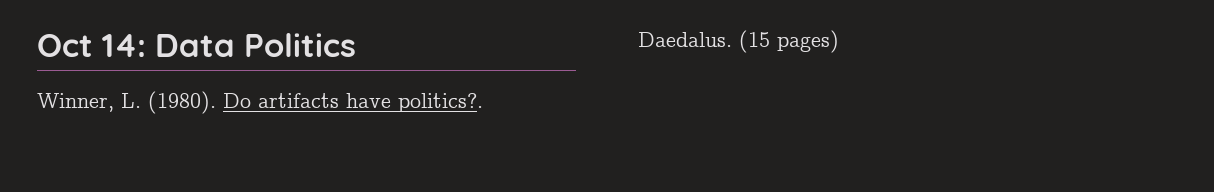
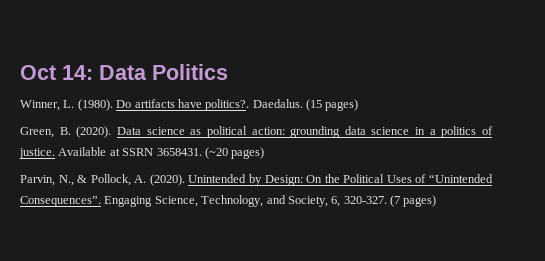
+ Green, B. (2020). Data science as political action: grounding data science in a politics of justice. Available at SSRN 3658431. (~20 pages)
+ Parvin, N., & Pollock, A. (2020). Unintended by Design: On the Political Uses of “Unintended Consequences”. Engaging Science, Technology, and Society, 6, 320-327. (7 pages)

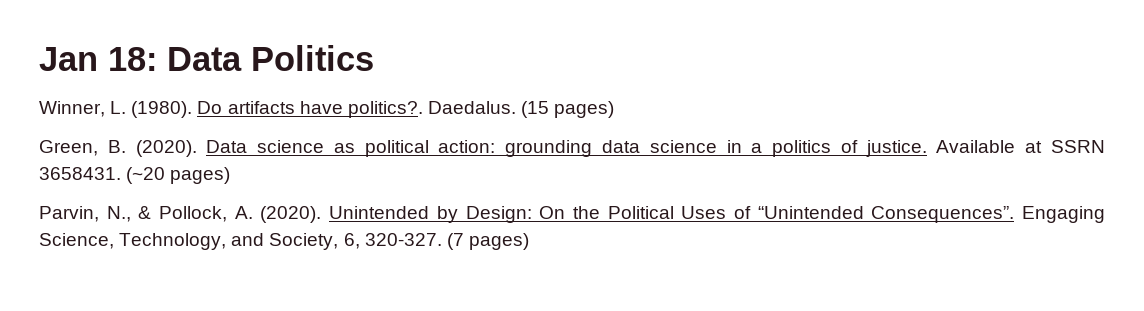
- Oct 14: Data Politics
+ Jan 18: Data Politics

